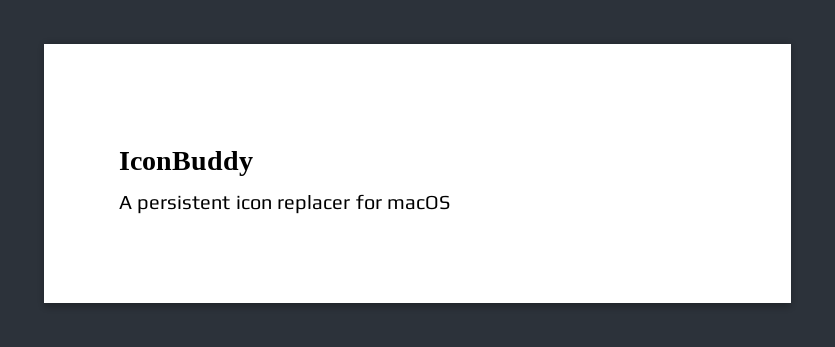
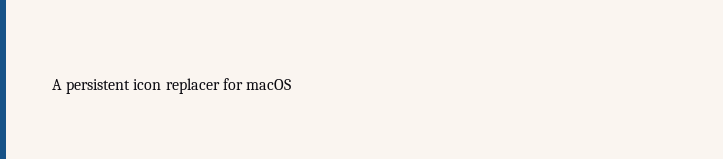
- IconBuddy

